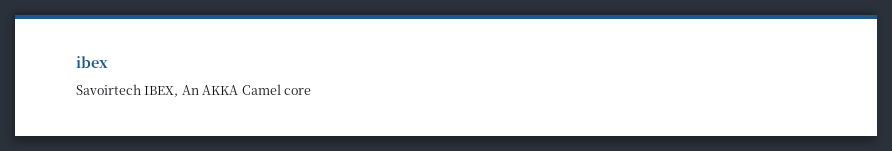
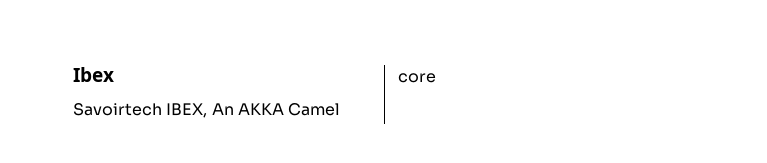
- ibex
+ Ibex

